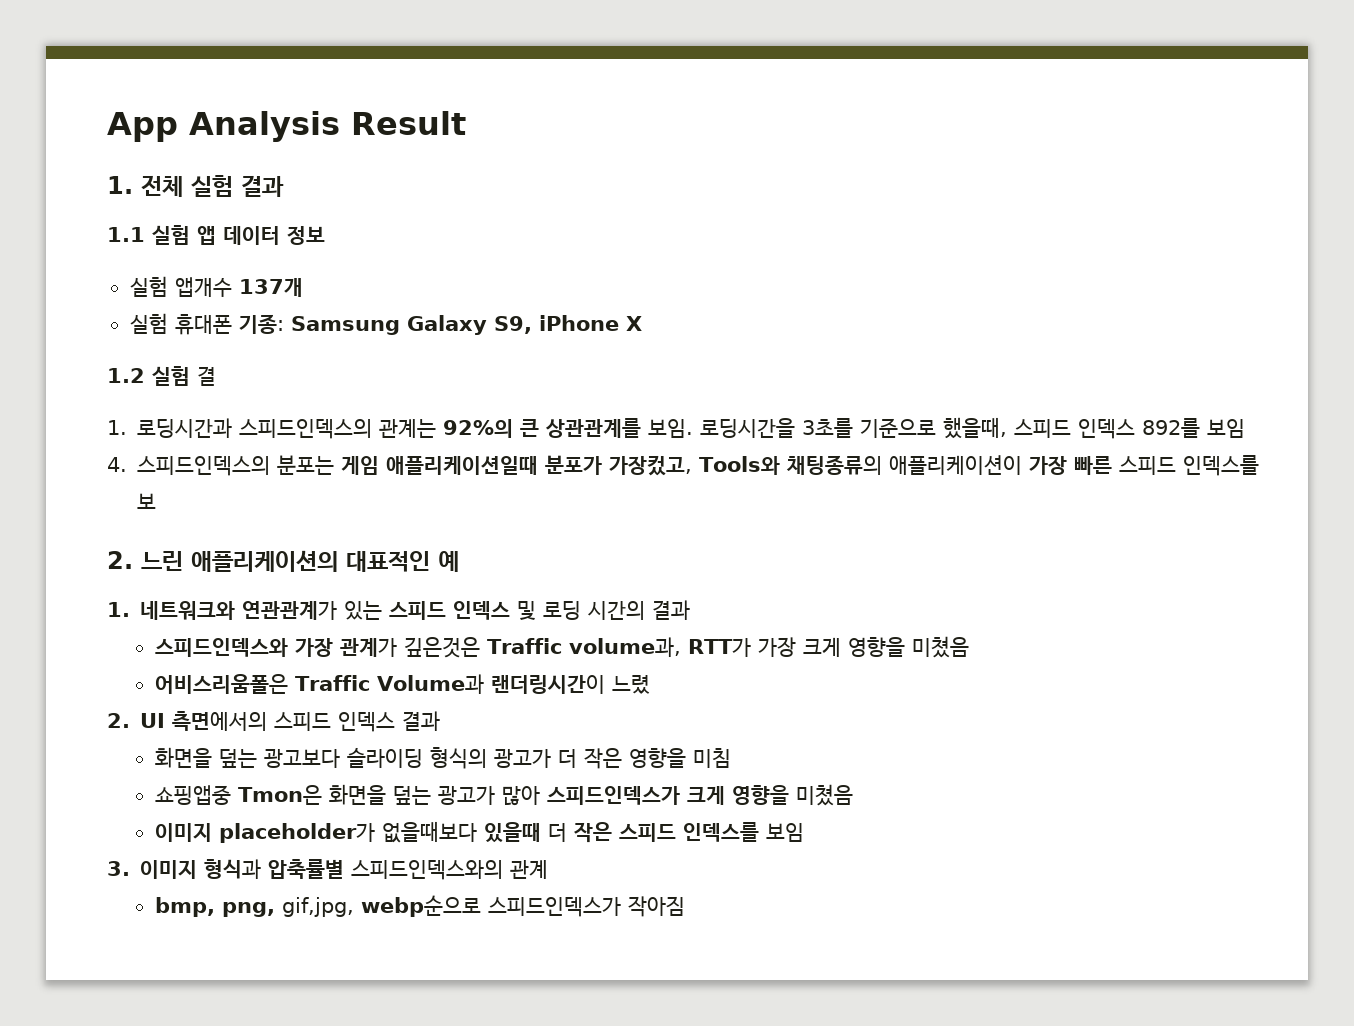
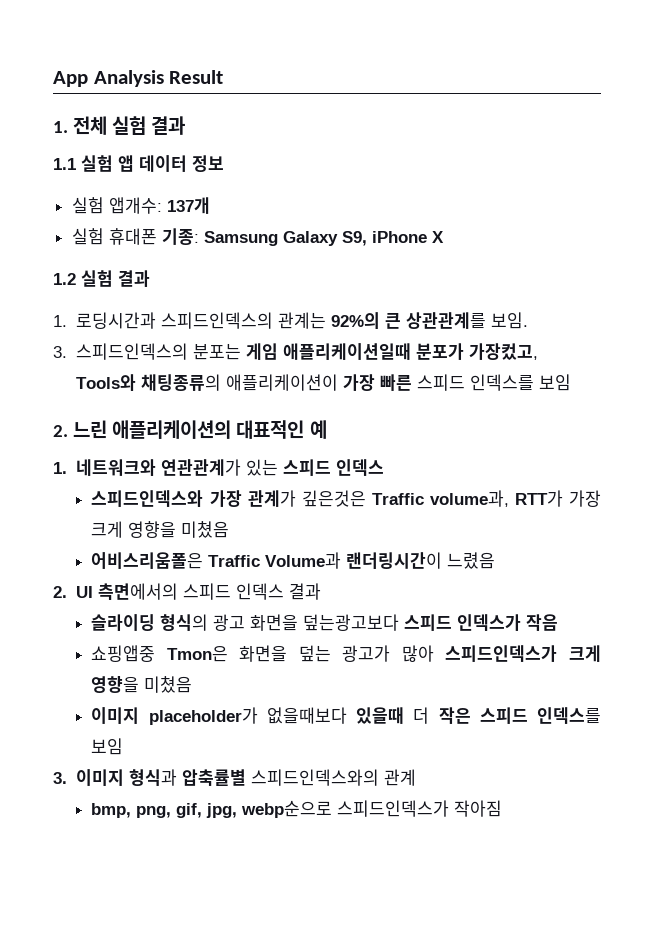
- 실험 앱개수 137개
+ 실험 앱개수: 137개
- 1.2 실험 결
+ 1.2 실험 결과
- 1. 로딩시간과 스피드인덱스의 관계는 92%의 큰 상관관계를 보임. 로딩시간을 3초를 기준으로 했을때, 스피드 인덱스 892를 보임
- 4. 스피드인덱스의 분포는 게임 애플리케이션일때 분포가 가장컸고, Tools와 채팅종류의 애플리케이션이 가장 빠른 스피드 인덱스를 보
+ 1. 로딩시간과 스피드인덱스의 관계는 92%의 큰 상관관계를 보임.
+ 3. 스피드인덱스의 분포는 게임 애플리케이션일때 분포가 가장컸고, Tools와 채팅종류의 애플리케이션이 가장 빠른 스피드 인덱스를 보임
- 1. 네트워크와 연관관계가 있는 스피드 인덱스 및 로딩 시간의 결과
+ 1. 네트워크와 연관관계가 있는 스피드 인덱스
- 어비스리움폴은 Traffic Volume과 랜더링시간이 느렸
+ 어비스리움폴은 Traffic Volume과 랜더링시간이 느렸음
- 화면을 덮는 광고보다 슬라이딩 형식의 광고가 더 작은 영향을 미침
+ 슬라이딩 형식의 광고 화면을 덮는광고보다 스피드 인덱스가 작음
- bmp, png, gif,jpg, webp순으로 스피드인덱스가 작아짐
+ bmp, png, gif, jpg, webp순으로 스피드인덱스가 작아짐

